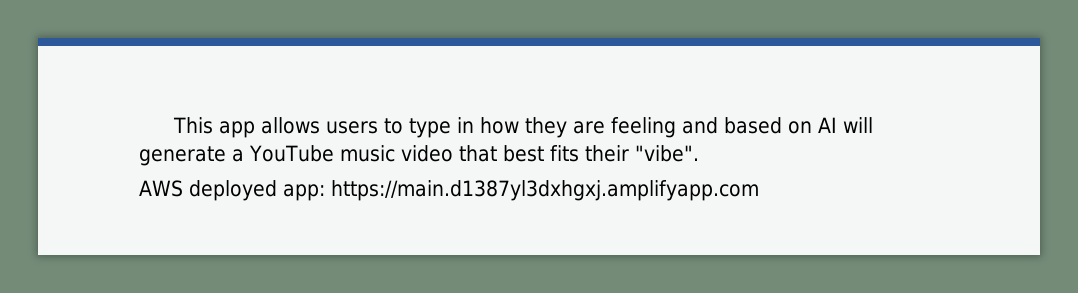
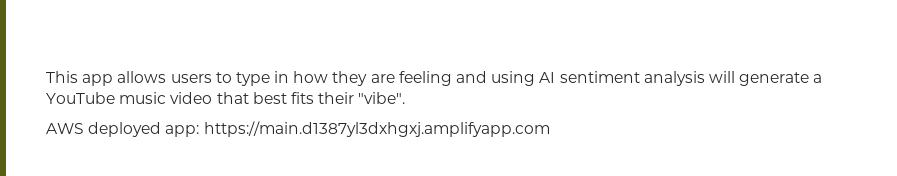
- This app allows users to type in how they are feeling and based on AI will generate a YouTube music video that best fits their "vibe".
+ This app allows users to type in how they are feeling and using AI sentiment analysis will generate a YouTube music video that best fits their "vibe".

